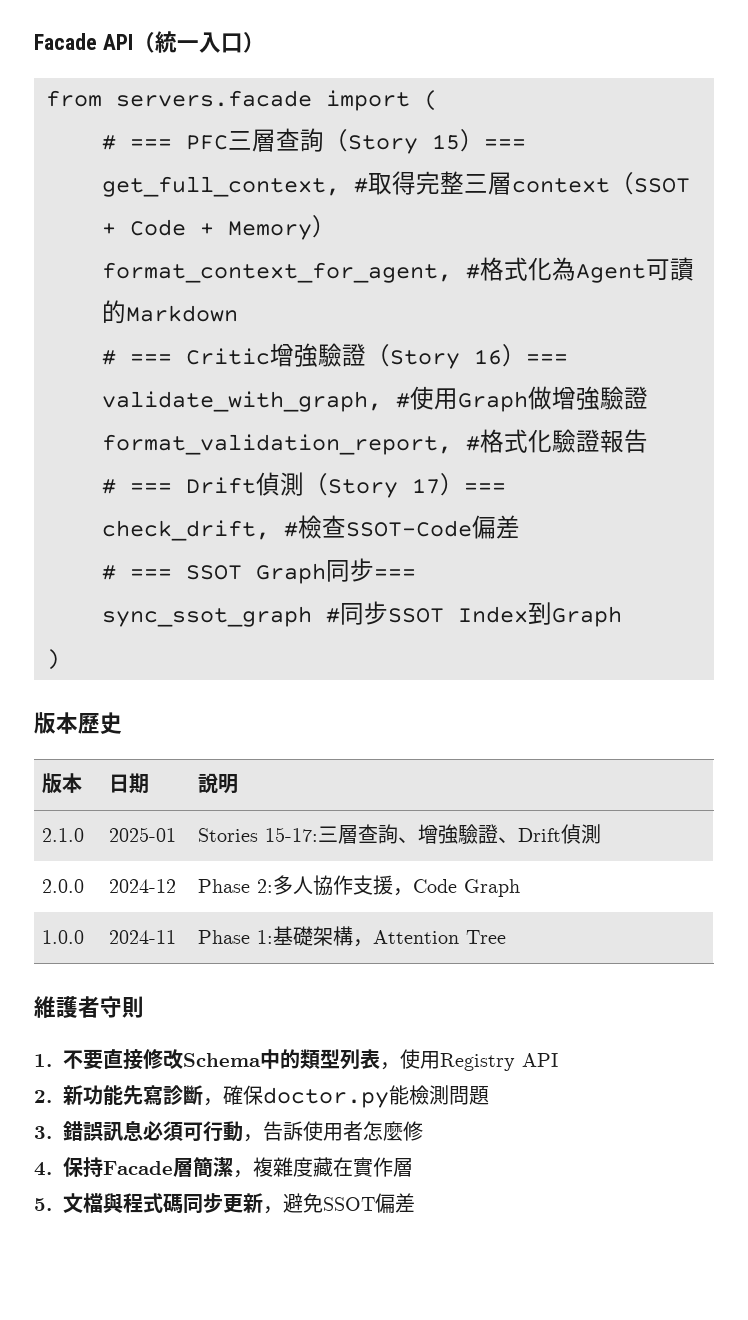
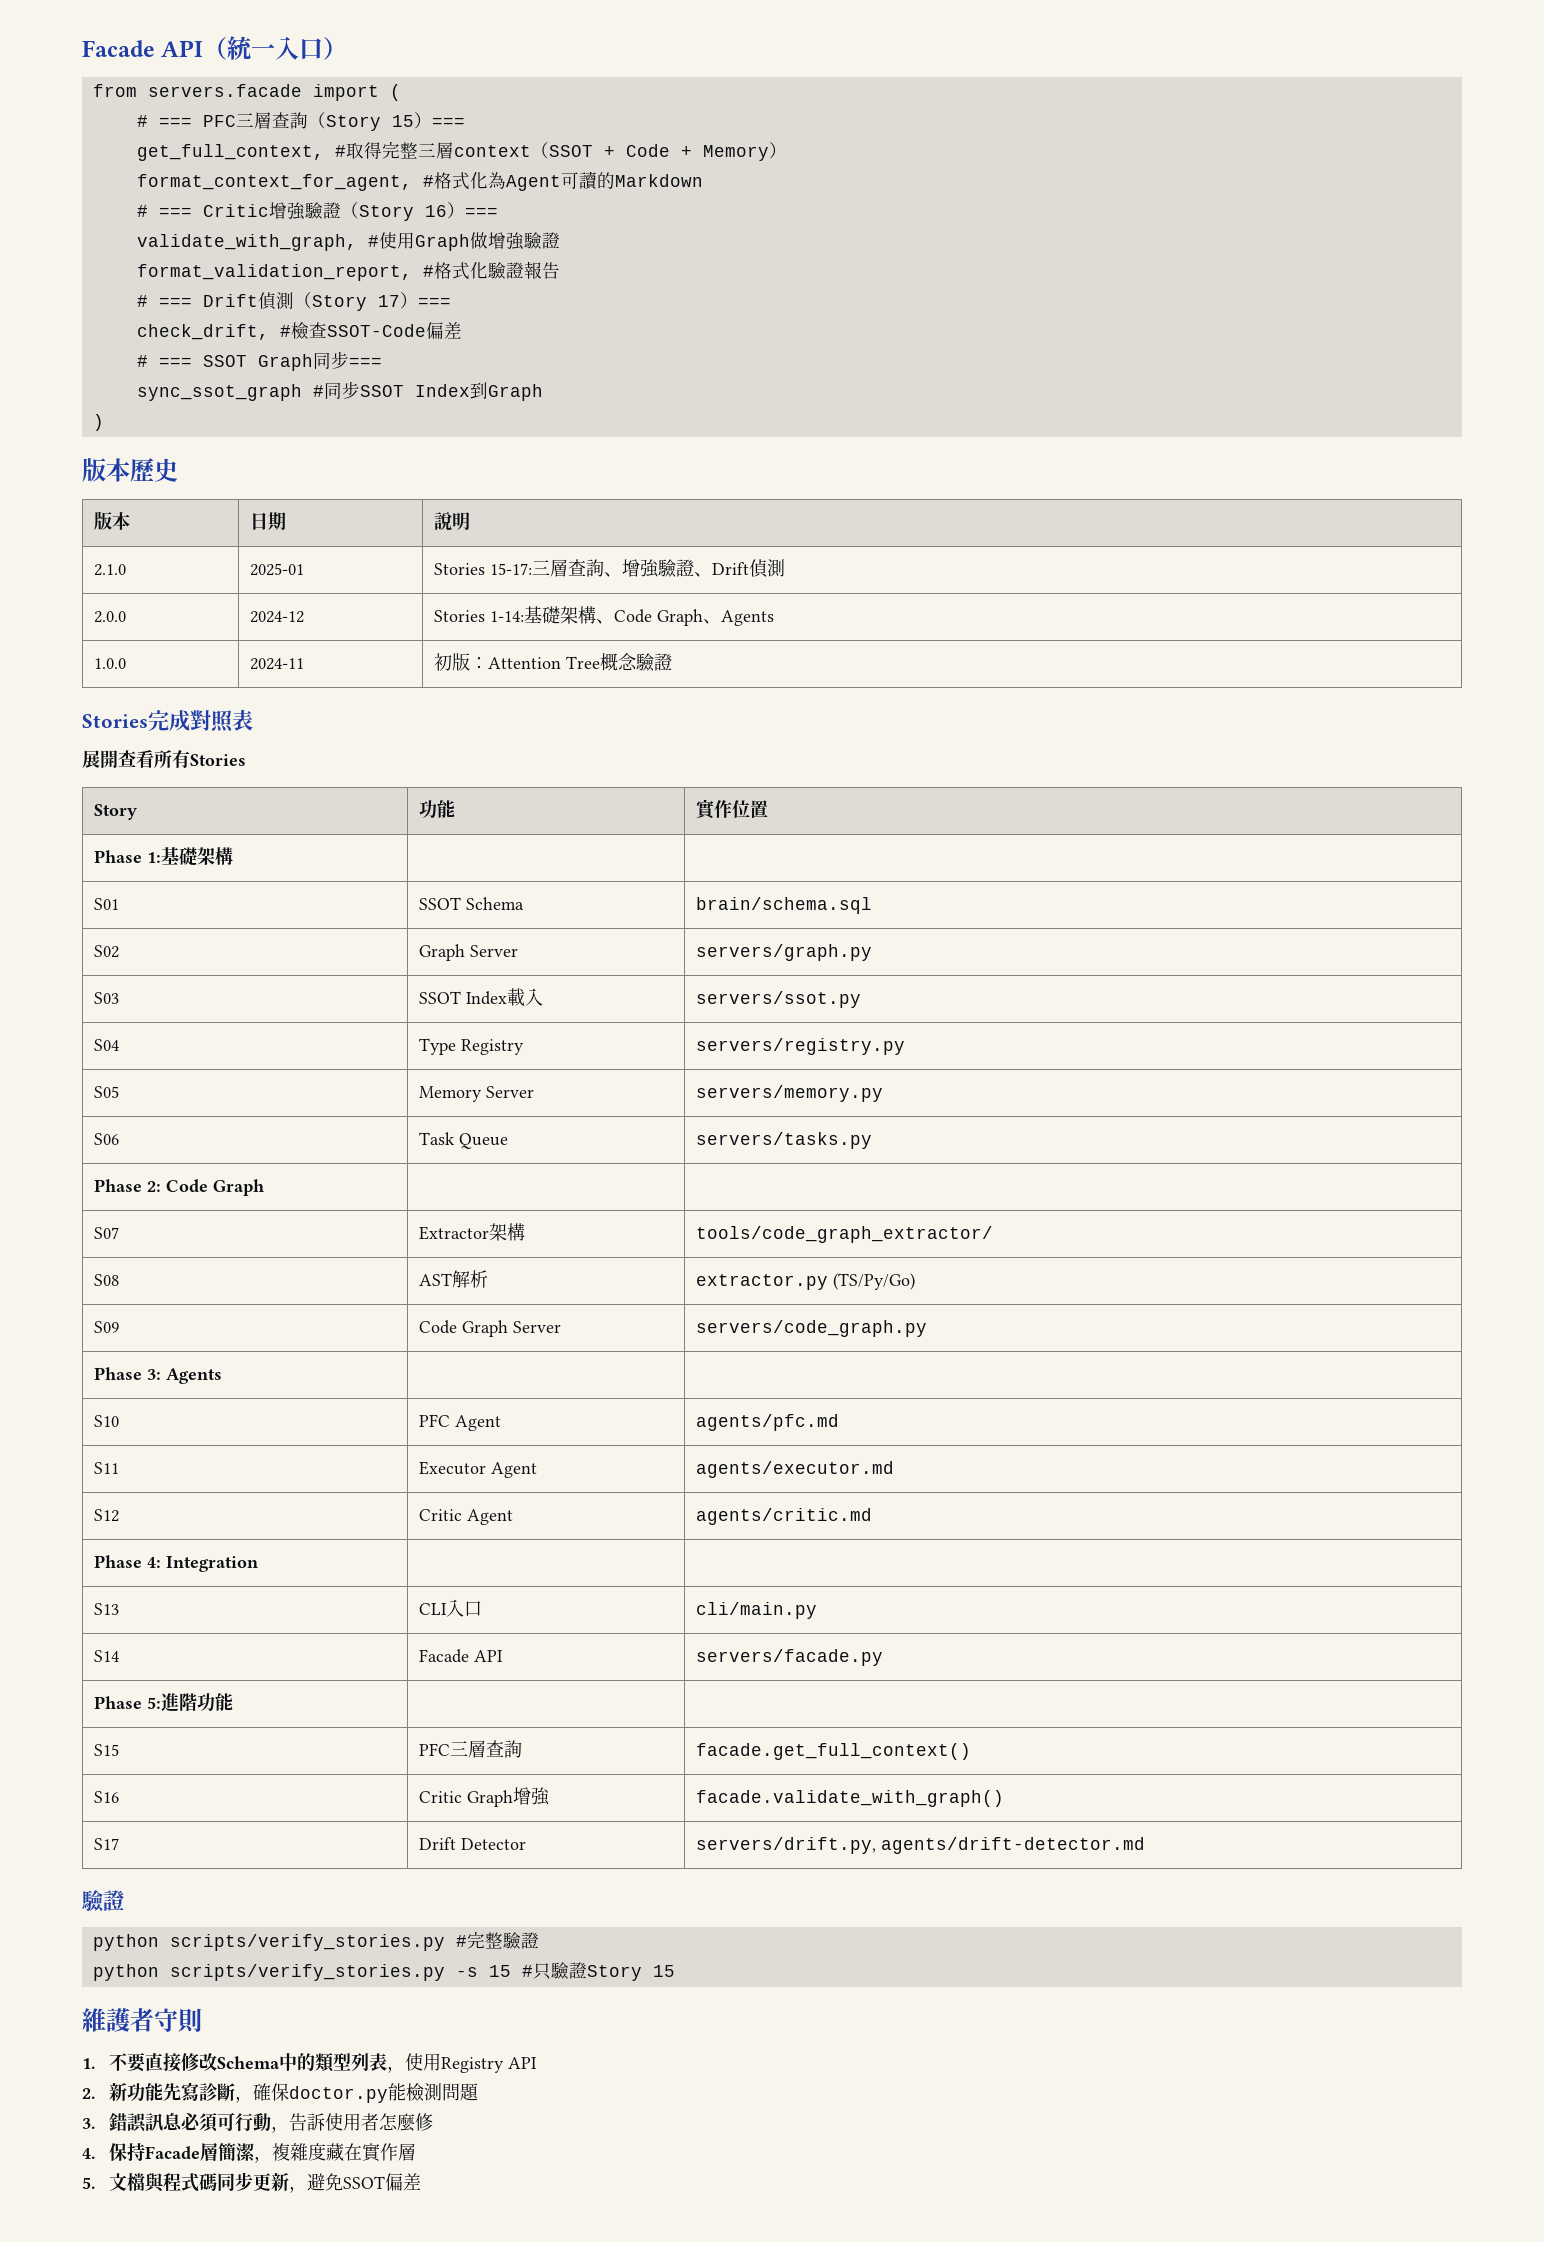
- 2.0.0 | 2024-12 | Phase 2:多人協作支援，Code Graph
+ 2.0.0 | 2024-12 | Stories 1-14:基礎架構、Code Graph、Agents
- 1.0.0 | 2024-11 | Phase 1:基礎架構，Attention Tree
+ 1.0.0 | 2024-11 | 初版：Attention Tree概念驗證
+ Stories完成對照表
+ 展開查看所有Stories
+ Story | 功能 | 實作位置
+ Phase 1:基礎架構 | |
+ S01 | SSOT Schema | brain/schema.sql
+ S02 | Graph Server | servers/graph.py
+ S03 | SSOT Index載入 | servers/ssot.py
+ S04 | Type Registry | servers/registry.py
+ S05 | Memory Server | servers/memory.py
+ S06 | Task Queue | servers/tasks.py
+ Phase 2: Code Graph | |
+ S07 | Extractor架構 | tools/code_graph_extractor/
+ S08 | AST解析 | extractor.py (TS/Py/Go)
+ S09 | Code Graph Server | servers/code_graph.py
+ Phase 3: Agents | |
+ S10 | PFC Agent | agents/pfc.md
+ S11 | Executor Agent | agents/executor.md
+ S12 | Critic Agent | agents/critic.md
+ Phase 4: Integration | |
+ S13 | CLI入口 | cli/main.py
+ S14 | Facade API | servers/facade.py
+ Phase 5:進階功能 | |
+ S15 | PFC三層查詢 | facade.get_full_context()
+ S16 | Critic Graph增強 | facade.validate_with_graph()
+ S17 | Drift Detector | servers/drift.py, agents/drift-detector.md
+ 驗證
+ python scripts/verify_stories.py #完整驗證
+ python scripts/verify_stories.py -s 15 #只驗證Story 15

